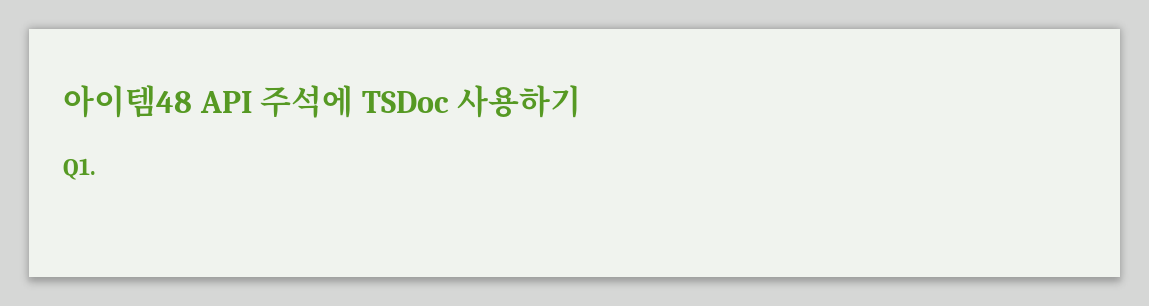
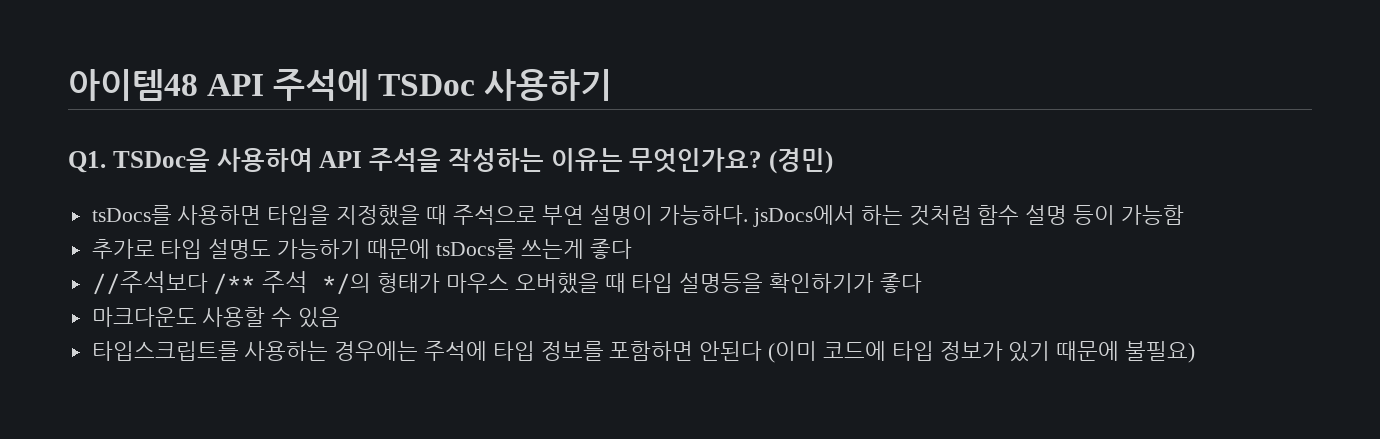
- Q1.
+ Q1. TSDoc을 사용하여 API 주석을 작성하는 이유는 무엇인가요? (경민)
+ tsDocs를 사용하면 타입을 지정했을 때 주석으로 부연 설명이 가능하다. jsDocs에서 하는 것처럼 함수 설명 등이 가능함
+ 추가로 타입 설명도 가능하기 때문에 tsDocs를 쓰는게 좋다
+ //주석보다 /** 주석 */의 형태가 마우스 오버했을 때 타입 설명등을 확인하기가 좋다
+ 마크다운도 사용할 수 있음
+ 타입스크립트를 사용하는 경우에는 주석에 타입 정보를 포함하면 안된다 (이미 코드에 타입 정보가 있기 때문에 불필요)

